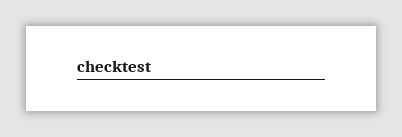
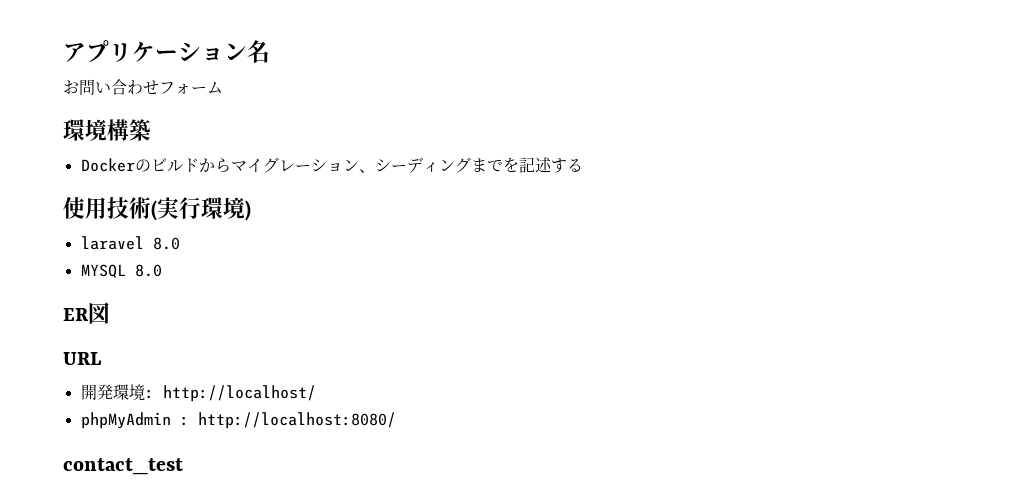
- checktest
+ アプリケーション名
+ お問い合わせフォーム
+ 環境構築
+ Dockerのビルドからマイグレーション、シーディングまでを記述する
+ 使用技術(実行環境)
+ laravel 8.0
+ MYSQL 8.0
+ ER図
+ URL
+ 開発環境: http://localhost/
+ phpMyAdmin : http://localhost:8080/
+ contact_test

